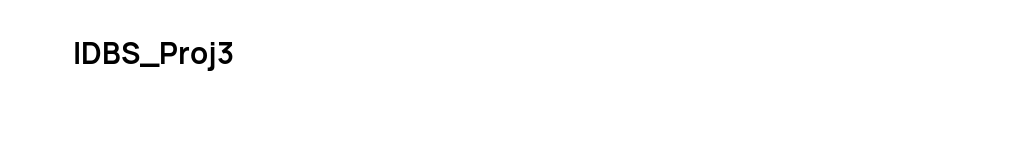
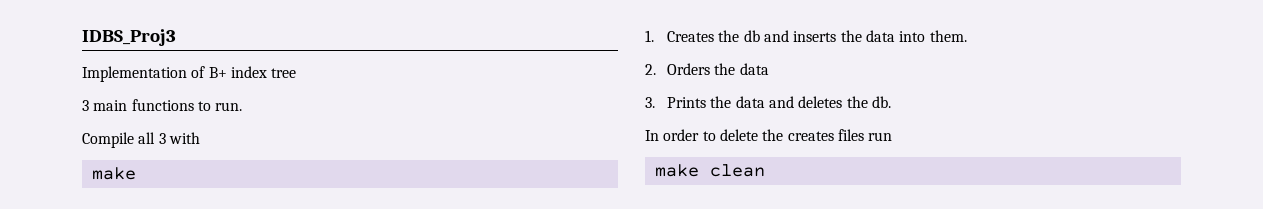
+ Implementation of B+ index tree
+ 3 main functions to run.
+ Compile all 3 with
+ make
+ 1. Creates the db and inserts the data into them.
+ 2. Orders the data
+ 3. Prints the data and deletes the db.
+ In order to delete the creates files run
+ make clean

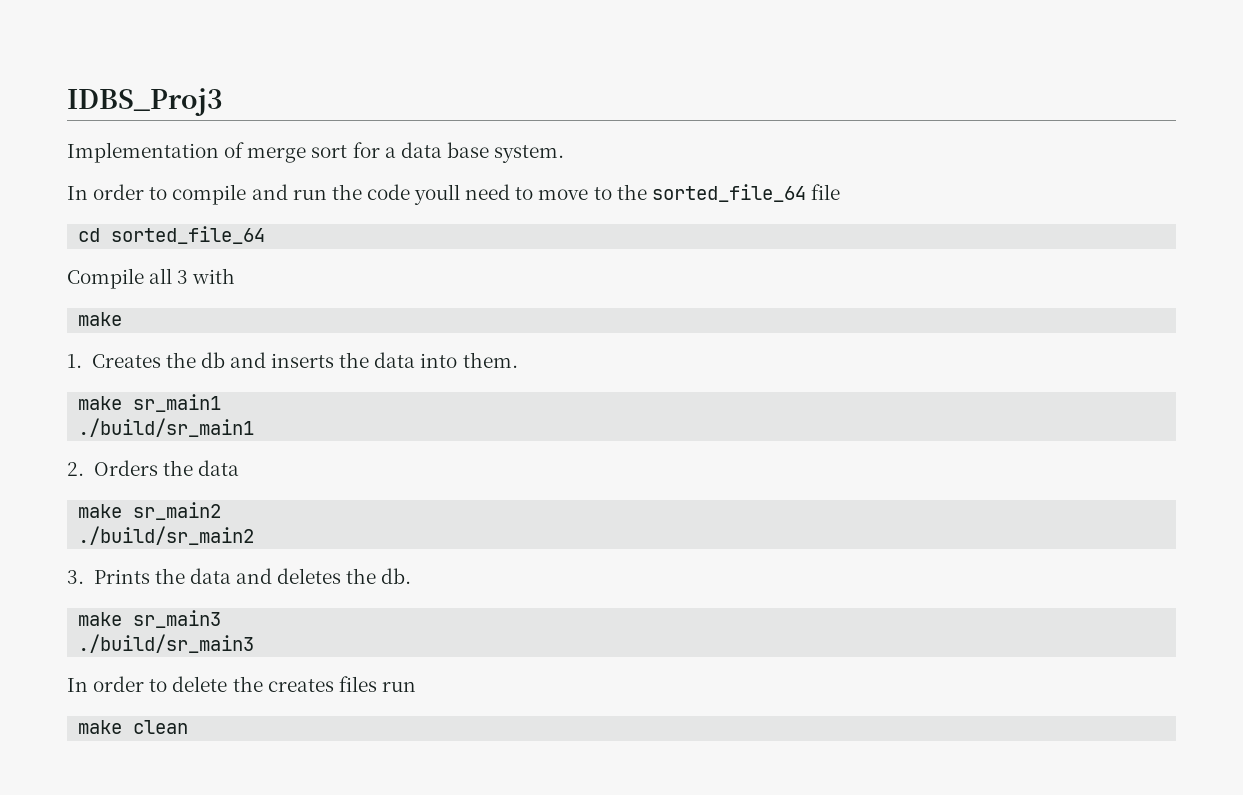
- Implementation of B+ index tree
- 3 main functions to run.
+ Implementation of merge sort for a data base system.
+ In order to compile and run the code youll need to move to the sorted_file_64 file
+ cd sorted_file_64
+ make sr_main1
+ ./build/sr_main1
+ make sr_main2
+ ./build/sr_main2
+ make sr_main3
+ ./build/sr_main3

